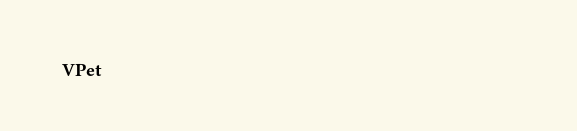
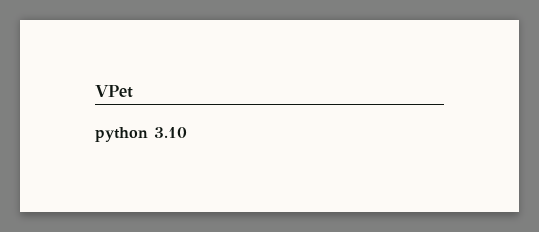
+ python 3.10

